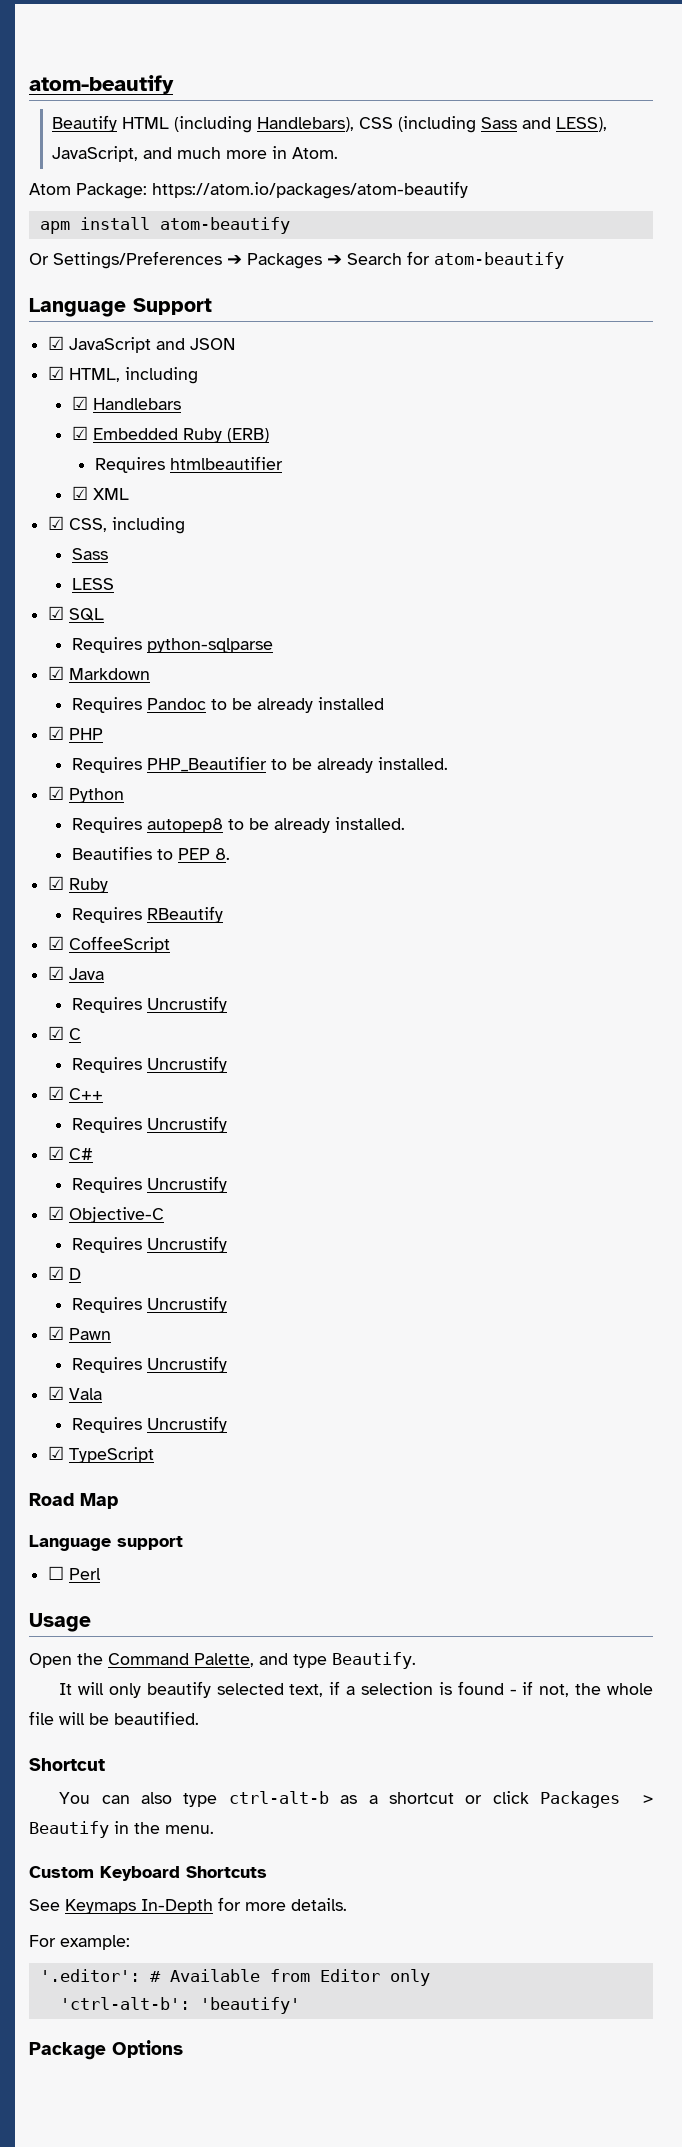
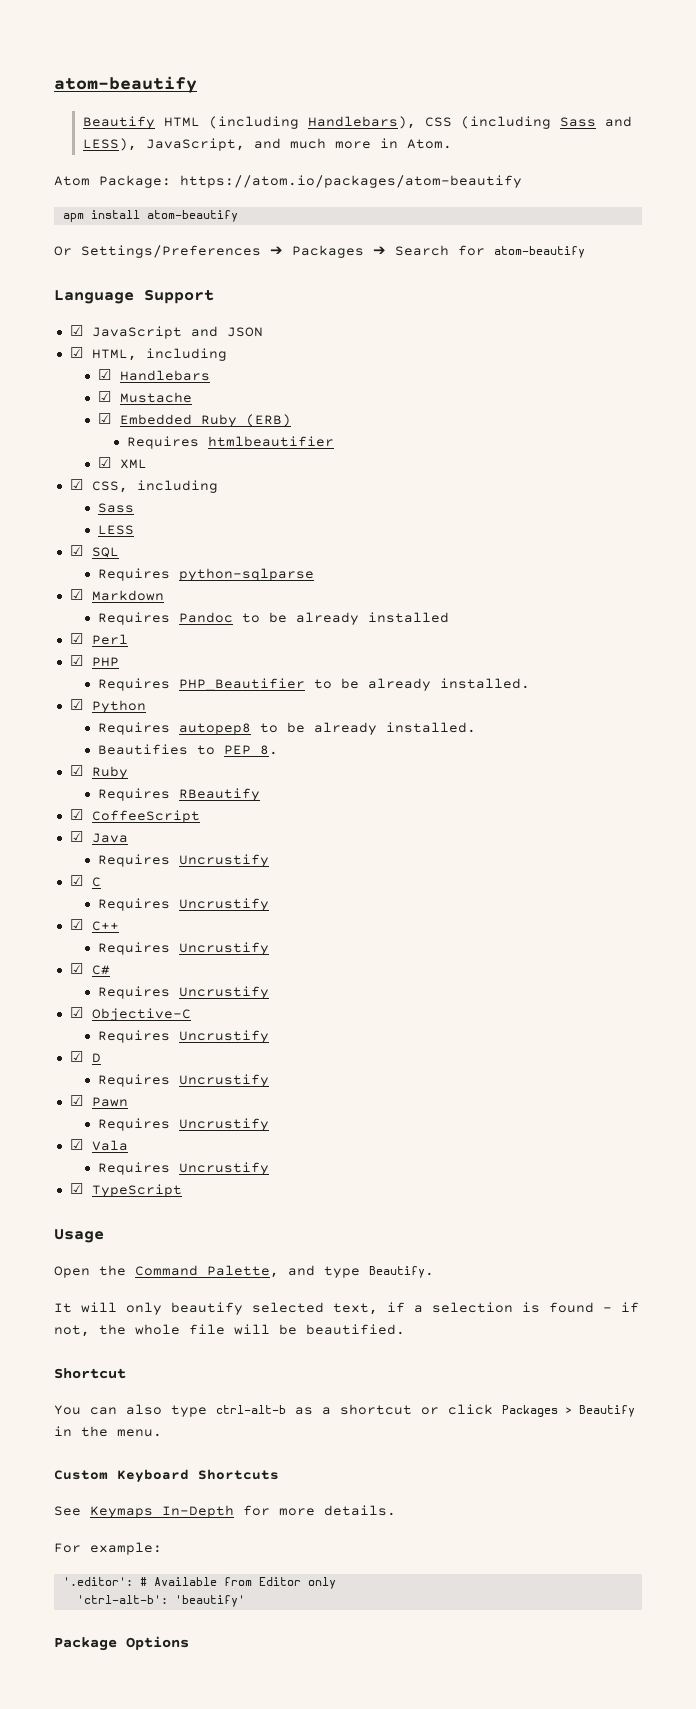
+ ☑ Mustache
+ ☑ Perl
- Road Map
- Language support
- ☐ Perl

